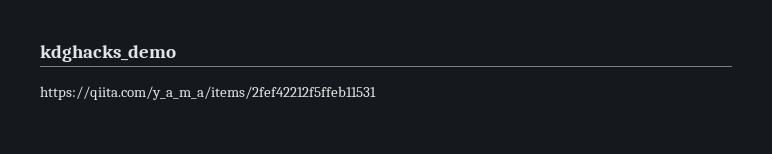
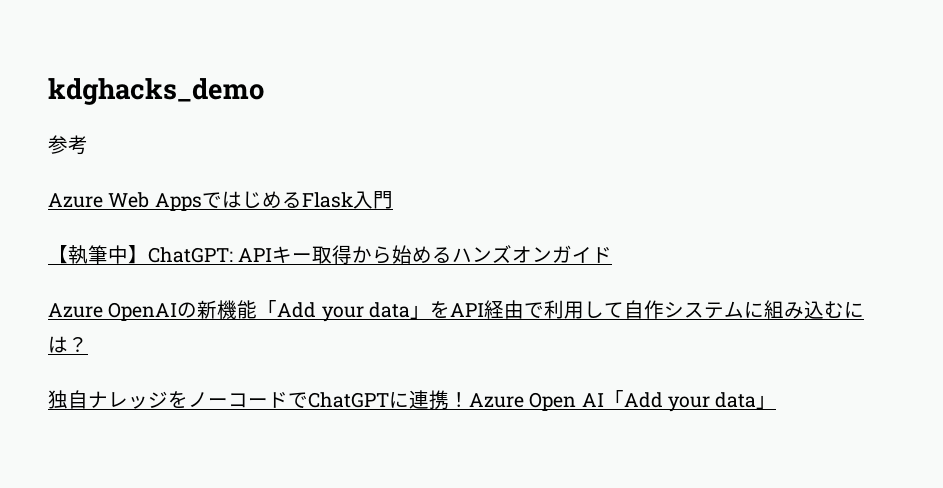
- https://qiita.com/y_a_m_a/items/2fef42212f5ffeb11531
+ 参考
+ Azure Web AppsではじめるFlask入門
+ 【執筆中】ChatGPT: APIキー取得から始めるハンズオンガイド
+ Azure OpenAIの新機能「Add your data」をAPI経由で利用して自作システムに組み込むには？
+ 独自ナレッジをノーコードでChatGPTに連携！Azure Open AI「Add your data」

